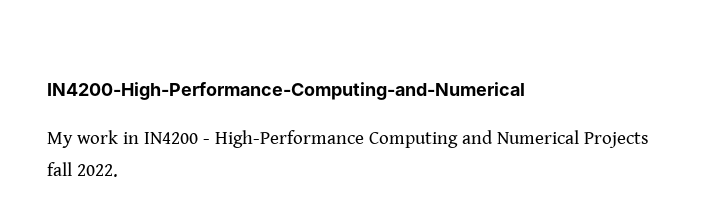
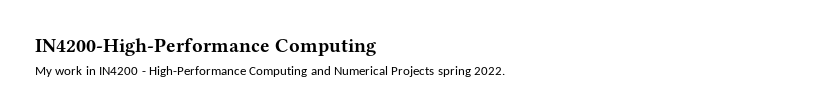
- IN4200-High-Performance-Computing-and-Numerical
+ IN4200-High-Performance Computing
- My work in IN4200 - High-Performance Computing and Numerical Projects fall 2022.
+ My work in IN4200 - High-Performance Computing and Numerical Projects spring 2022.

